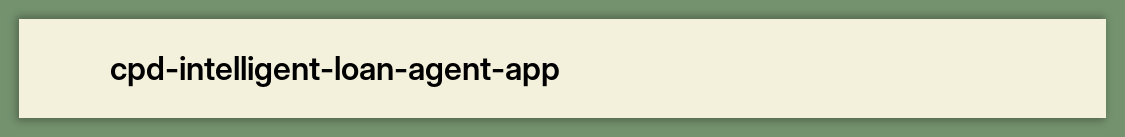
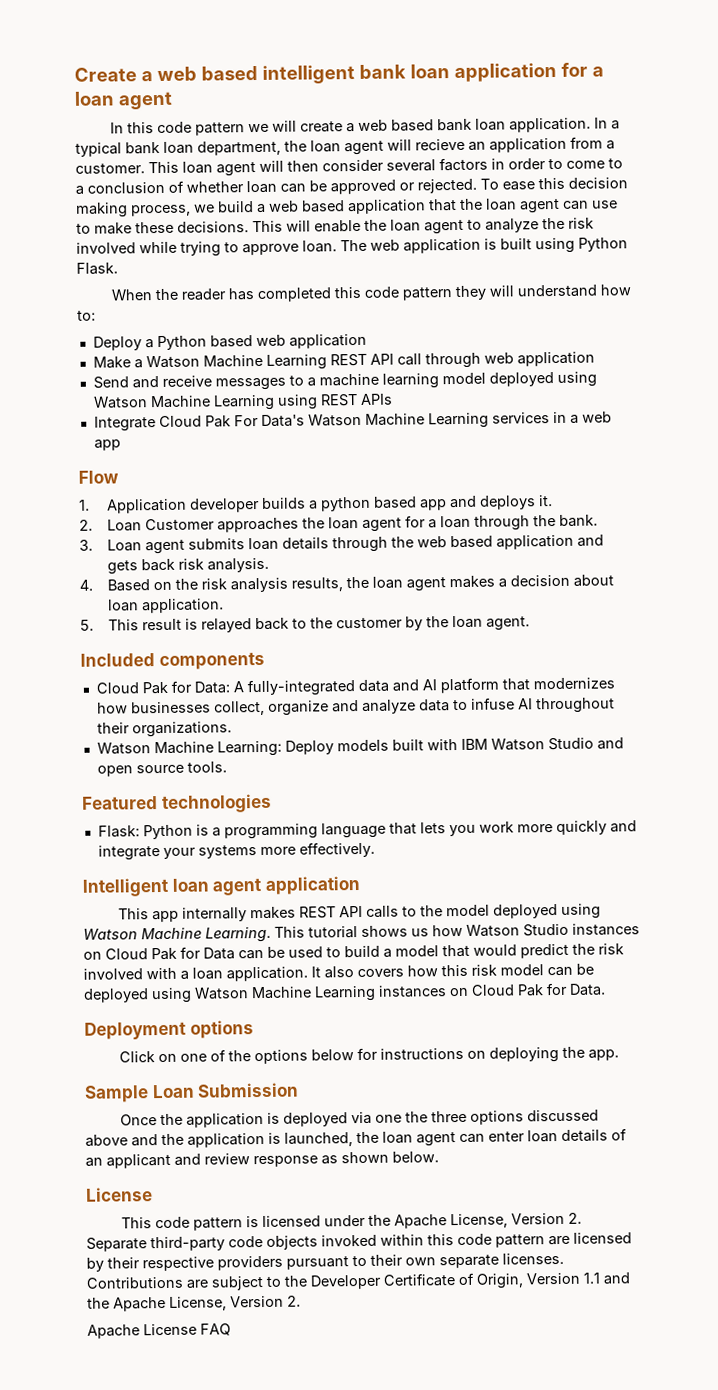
- cpd-intelligent-loan-agent-app
+ Create a web based intelligent bank loan application for a loan agent
+ In this code pattern we will create a web based bank loan application. In a typical bank loan department, the loan agent will recieve an application from a customer. This loan agent will then consider several factors in order to come to a conclusion of whether loan can be approved or rejected. To ease this decision making process, we build a web based application that the loan agent can use to make these decisions. This will enable the loan agent to analyze the risk involved while trying to approve loan. The web application is built using Python Flask.
+ When the reader has completed this code pattern they will understand how to:
+ Deploy a Python based web application
+ Make a Watson Machine Learning REST API call through web application
+ Send and receive messages to a machine learning model deployed using Watson Machine Learning using REST APIs
+ Integrate Cloud Pak For Data's Watson Machine Learning services in a web app
+ Flow
+ 1. Application developer builds a python based app and deploys it.
+ 2. Loan Customer approaches the loan agent for a loan through the bank.
+ 3. Loan agent submits loan details through the web based application and gets back risk analysis.
+ 4. Based on the risk analysis results, the loan agent makes a decision about loan application.
+ 5. This result is relayed back to the customer by the loan agent.
+ Included components
+ Cloud Pak for Data: A fully-integrated data and AI platform that modernizes how businesses collect, organize and analyze data to infuse AI throughout their organizations.
+ Watson Machine Learning: Deploy models built with IBM Watson Studio and open source tools.
+ Featured technologies
+ Flask: Python is a programming language that lets you work more quickly and integrate your systems more effectively.
+ Intelligent loan agent application
+ This app internally makes REST API calls to the model deployed using Watson Machine Learning. This tutorial shows us how Watson Studio instances on Cloud Pak for Data can be used to build a model that would predict the risk involved with a loan application. It also covers how this risk model can be deployed using Watson Machine Learning instances on Cloud Pak for Data.
+ Deployment options
+ Click on one of the options below for instructions on deploying the app.
+ Sample Loan Submission
+ Once the application is deployed via one the three options discussed above and the application is launched, the loan agent can enter loan details of an applicant and review response as shown below.
+ License
+ This code pattern is licensed under the Apache License, Version 2. Separate third-party code objects invoked within this code pattern are licensed by their respective providers pursuant to their own separate licenses. Contributions are subject to the Developer Certificate of Origin, Version 1.1 and the Apache License, Version 2.
+ Apache License FAQ

